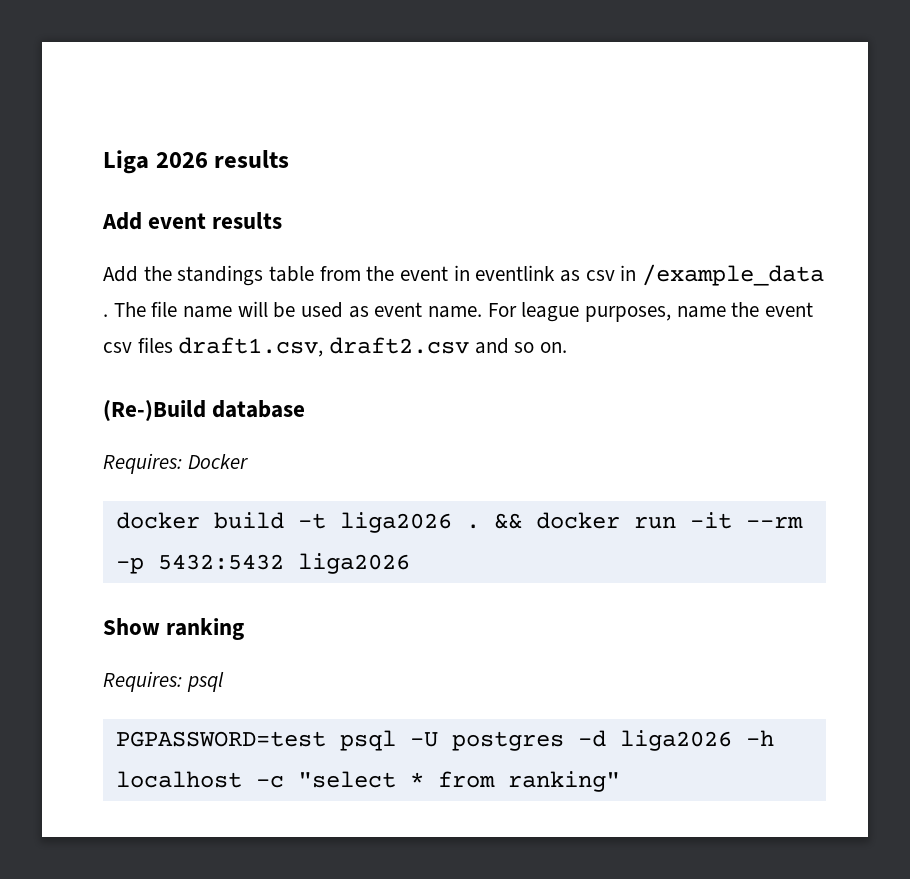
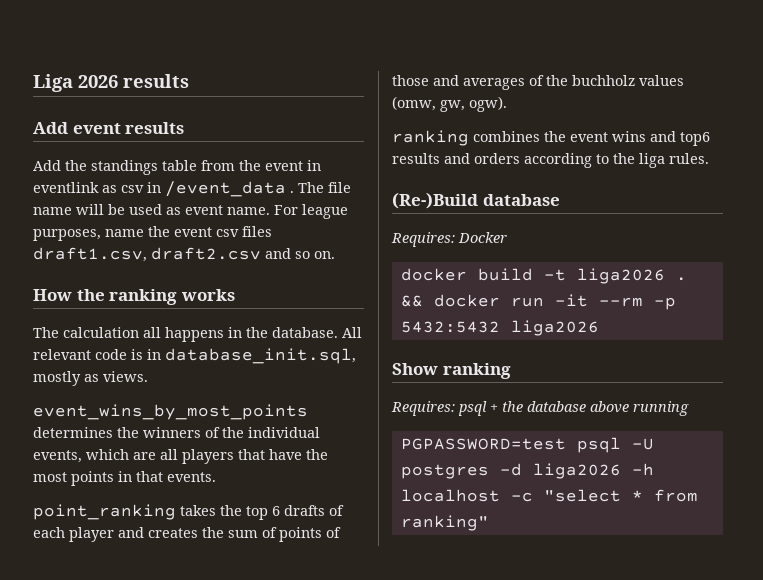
- Add the standings table from the event in eventlink as csv in /example_data .
+ Add the standings table from the event in eventlink as csv in /event_data .
+ How the ranking works
+ The calculation all happens in the database. All relevant code is in database_init.sql, mostly as views.
+ event_wins_by_most_points determines the winners of the individual events, which are all players that have the most points in that events.
+ point_ranking takes the top 6 drafts of each player and creates the sum of points of those and averages of the buchholz values (omw, gw, ogw).
+ ranking combines the event wins and top6 results and orders according to the liga rules.
- Requires: psql
+ Requires: psql + the database above running

